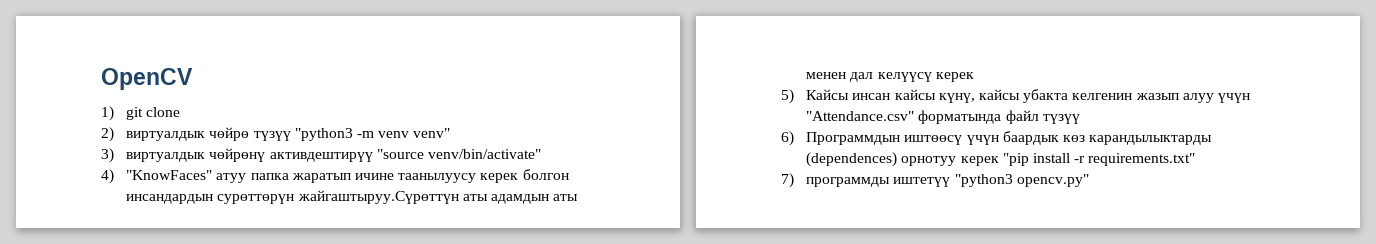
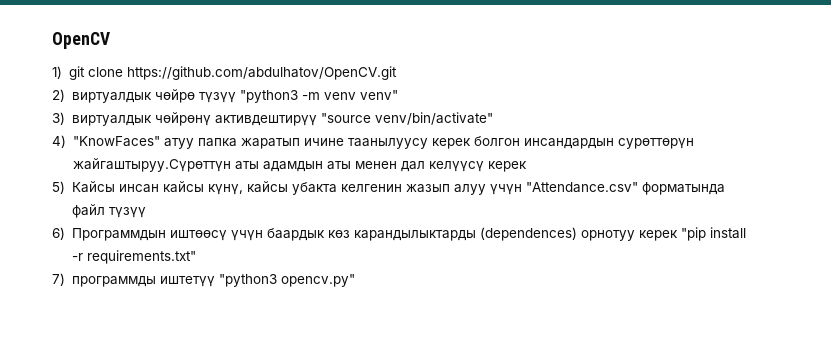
- 1) git clone
+ 1) git clone https://github.com/abdulhatov/OpenCV.git

